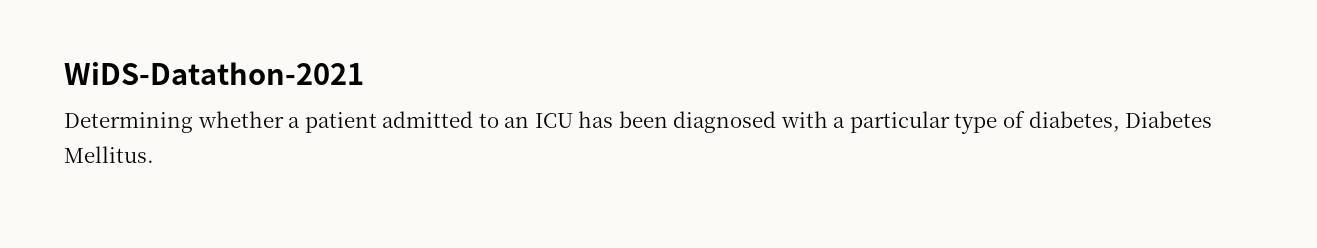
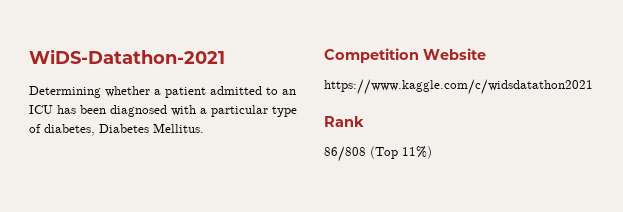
+ Competition Website
+ https://www.kaggle.com/c/widsdatathon2021
+ Rank
+ 86/808 (Top 11%)

